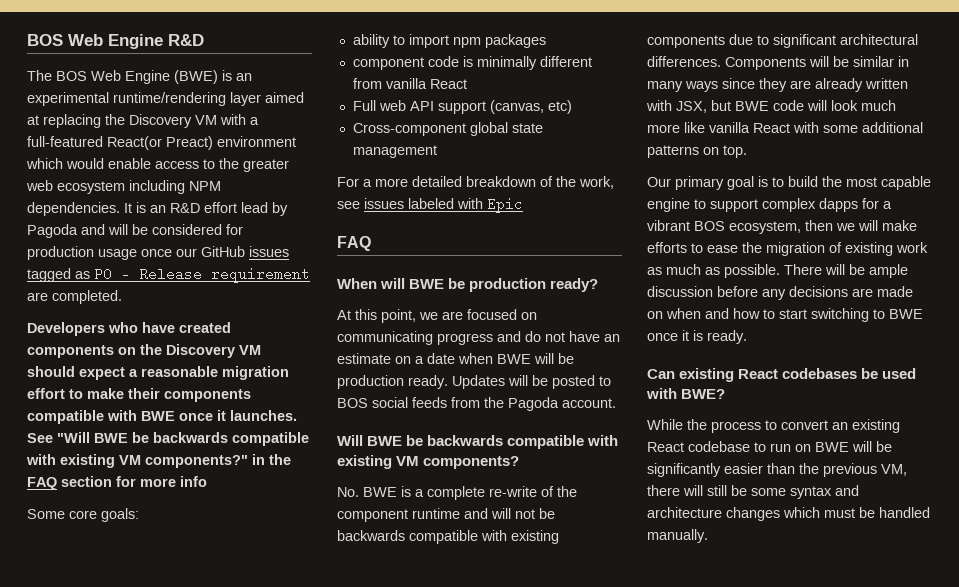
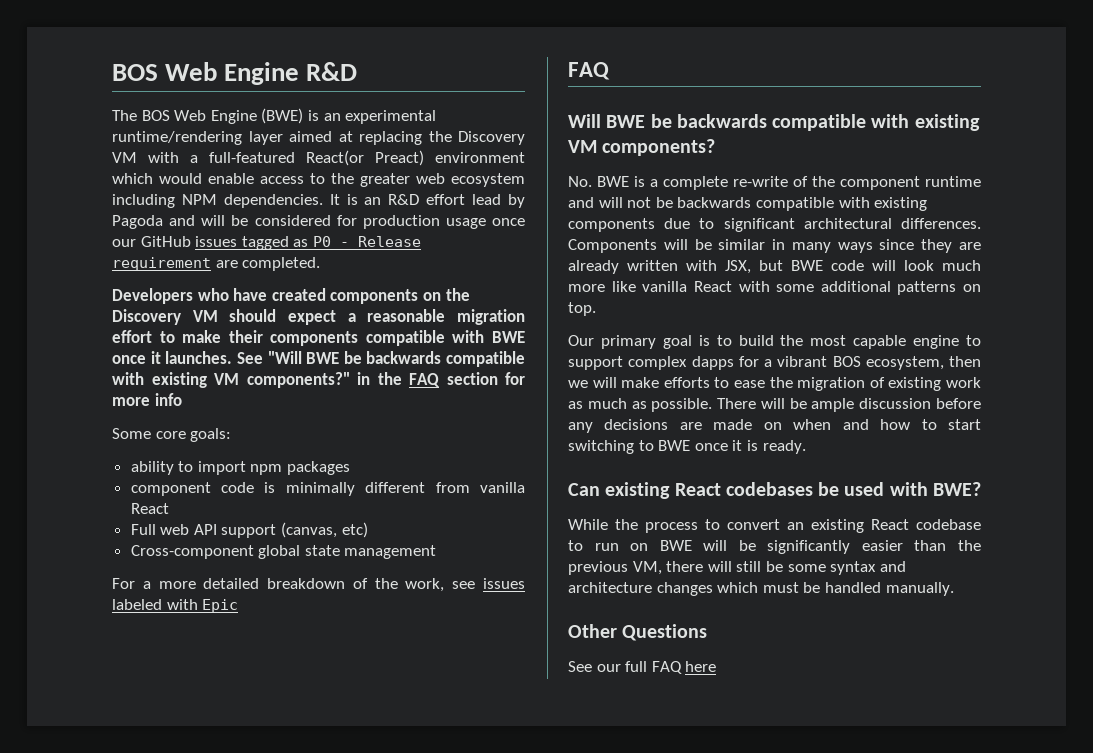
- When will BWE be production ready?
- At this point, we are focused on communicating progress and do not have an estimate on a date when BWE will be production ready. Updates will be posted to BOS social feeds from the Pagoda account.
+ Other Questions
+ See our full FAQ here

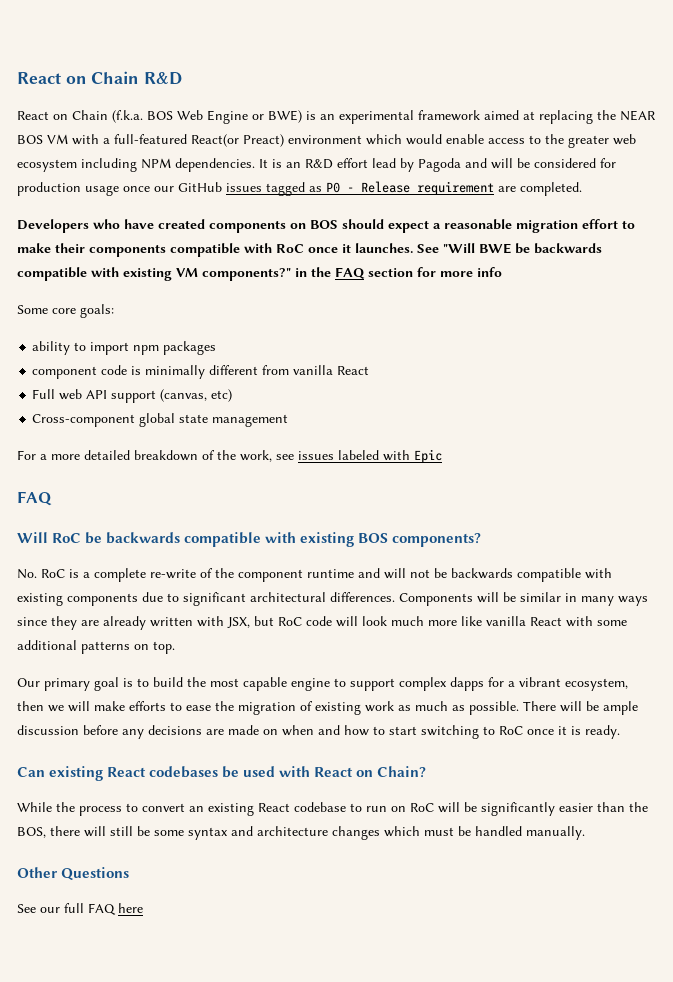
- BOS Web Engine R&D
- The BOS Web Engine (BWE) is an experimental runtime/rendering layer aimed at replacing the Discovery VM with a full-featured React(or Preact) environment which would enable access to the greater web ecosystem including NPM dependencies.
+ React on Chain R&D
+ React on Chain (f.k.a. BOS Web Engine or BWE) is an experimental framework aimed at replacing the NEAR BOS VM with a full-featured React(or Preact) environment which would enable access to the greater web ecosystem including NPM dependencies.
- Developers who have created components on the Discovery VM should expect a reasonable migration effort to make their components compatible with BWE once it launches.
+ Developers who have created components on BOS should expect a reasonable migration effort to make their components compatible with RoC once it launches.
- Will BWE be backwards compatible with existing VM components?
+ Will RoC be backwards compatible with existing BOS components?
- No. BWE is a complete re-write of the component runtime and will not be backwards compatible with existing components due to significant architectural differences.
+ No. RoC is a complete re-write of the component runtime and will not be backwards compatible with existing components due to significant architectural differences.
- Components will be similar in many ways since they are already written with JSX, but BWE code will look much more like vanilla React with some additional patterns on top.
+ Components will be similar in many ways since they are already written with JSX, but RoC code will look much more like vanilla React with some additional patterns on top.
- Our primary goal is to build the most capable engine to support complex dapps for a vibrant BOS ecosystem, then we will make efforts to ease the migration of existing work as much as possible.
+ Our primary goal is to build the most capable engine to support complex dapps for a vibrant ecosystem, then we will make efforts to ease the migration of existing work as much as possible.
- There will be ample discussion before any decisions are made on when and how to start switching to BWE once it is ready.
+ There will be ample discussion before any decisions are made on when and how to start switching to RoC once it is ready.
- Can existing React codebases be used with BWE?
+ Can existing React codebases be used with React on Chain?
- While the process to convert an existing React codebase to run on BWE will be significantly easier than the previous VM, there will still be some syntax and architecture changes which must be handled manually.
+ While the process to convert an existing React codebase to run on RoC will be significantly easier than the BOS, there will still be some syntax and architecture changes which must be handled manually.

